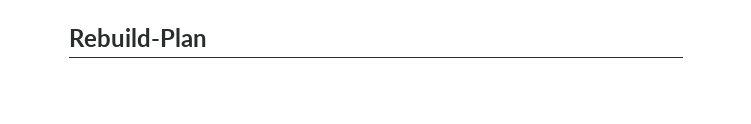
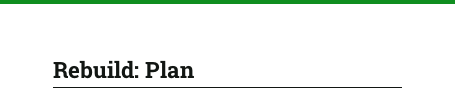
- Rebuild-Plan
+ Rebuild: Plan

